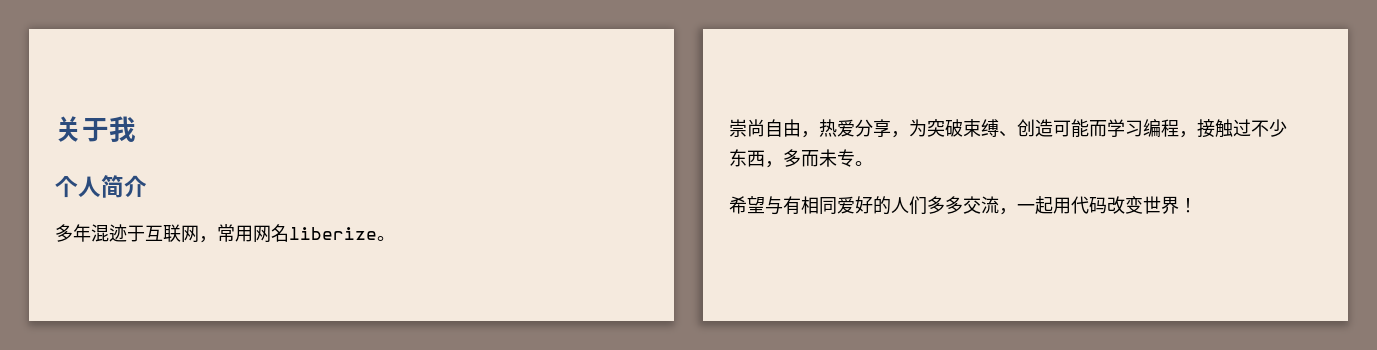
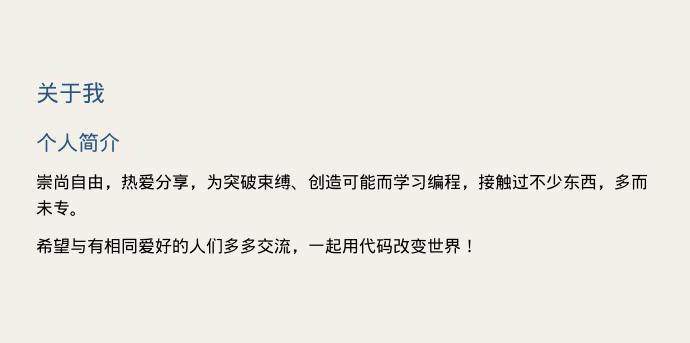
- 多年混迹于互联网，常用网名liberize。

